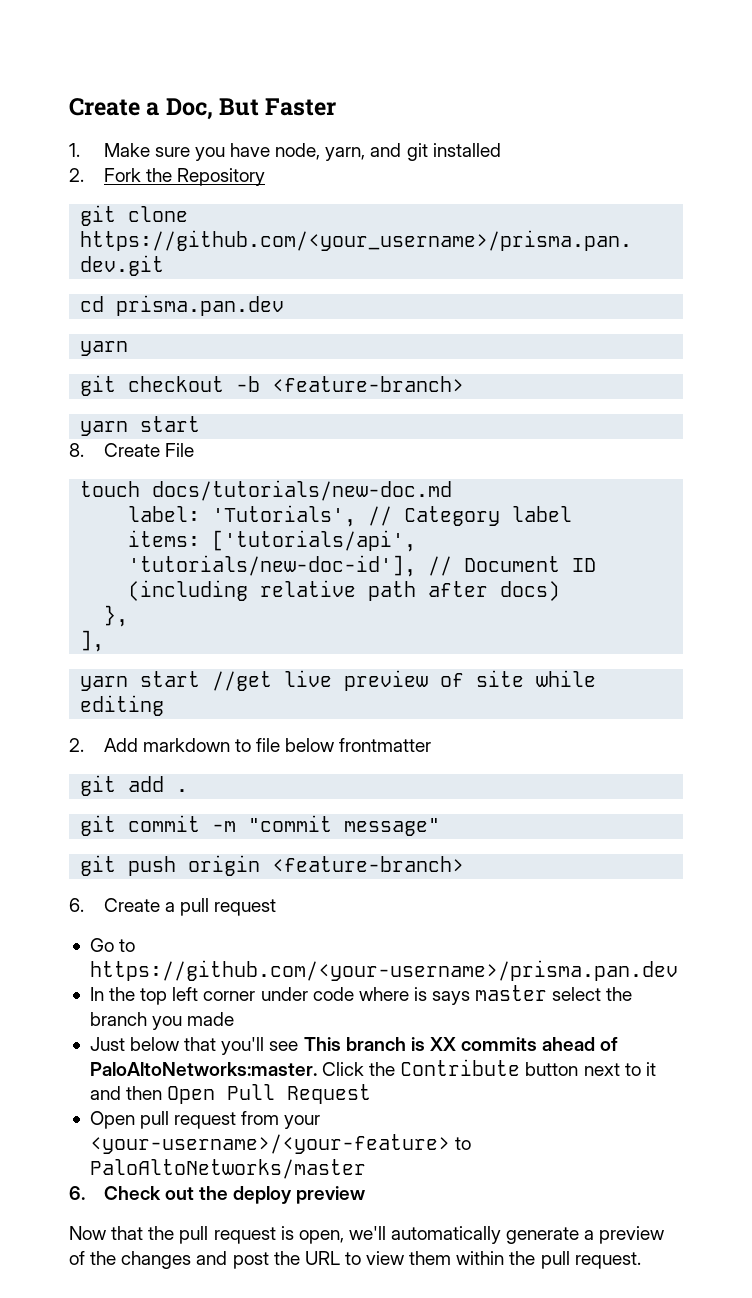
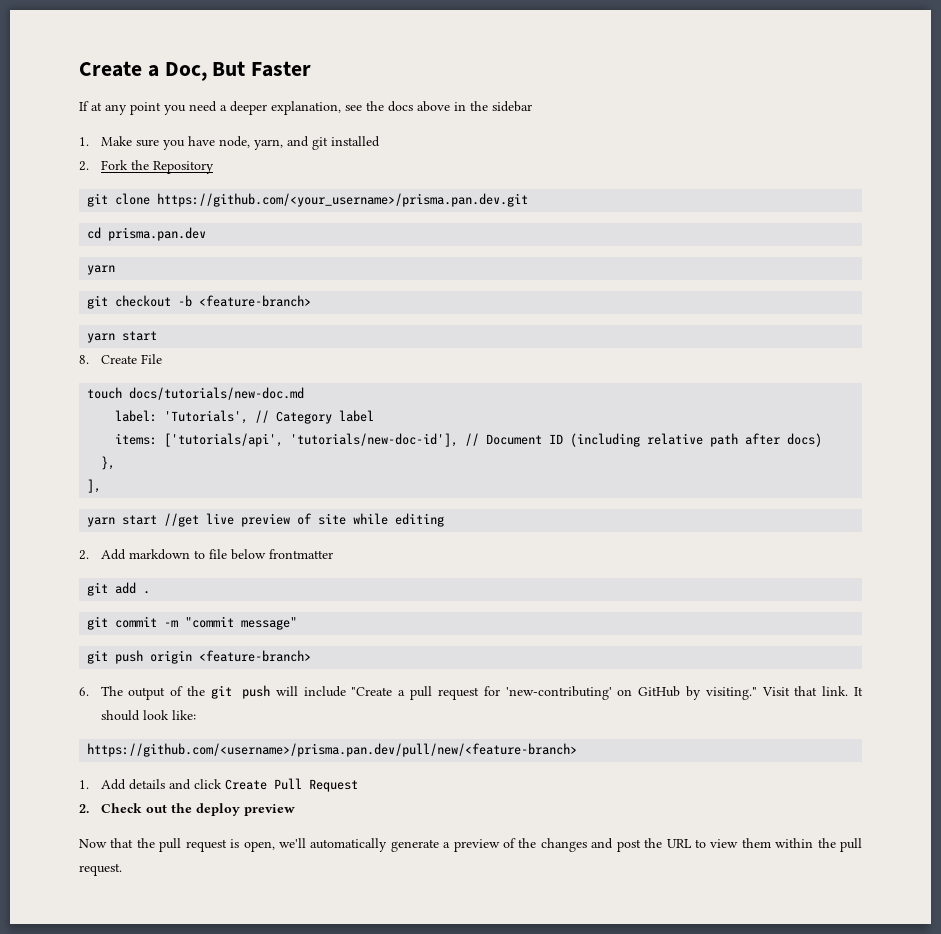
+ If at any point you need a deeper explanation, see the docs above in the sidebar
- 6. Create a pull request
- Go to https://github.com/<your-username>/prisma.pan.dev
- In the top left corner under code where is says master select the branch you made
- Just below that you'll see This branch is XX commits ahead of PaloAltoNetworks:master. Click the Contribute button next to it and then Open Pull Request
- Open pull request from your <your-username>/<your-feature> to PaloAltoNetworks/master
- 6. Check out the deploy preview
+ 6. The output of the git push will include "Create a pull request for 'new-contributing' on GitHub by visiting." Visit that link. It should look like:
+ https://github.com/<username>/prisma.pan.dev/pull/new/<feature-branch>
+ 1. Add details and click Create Pull Request
+ 2. Check out the deploy preview

